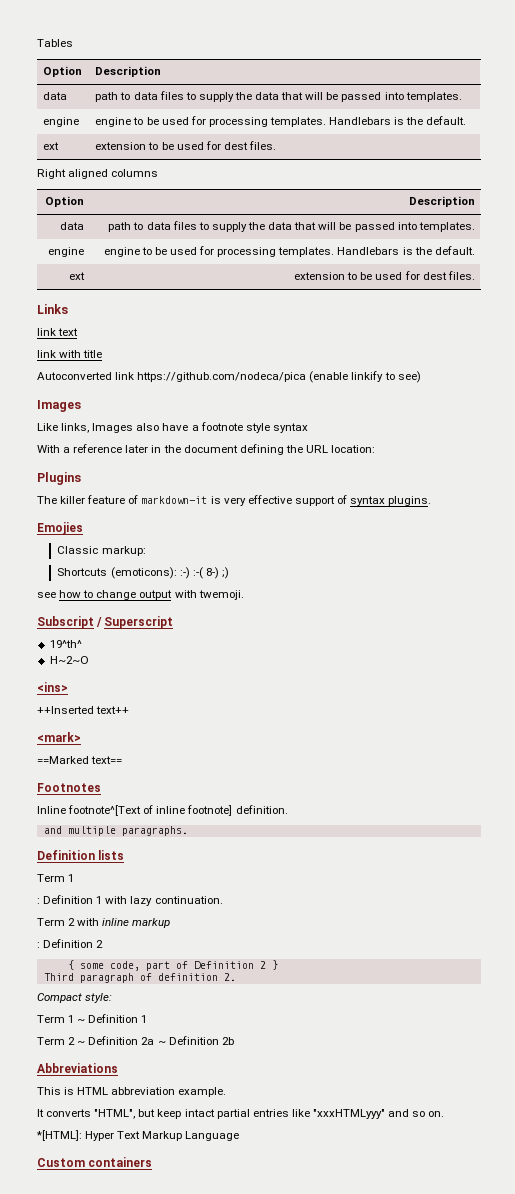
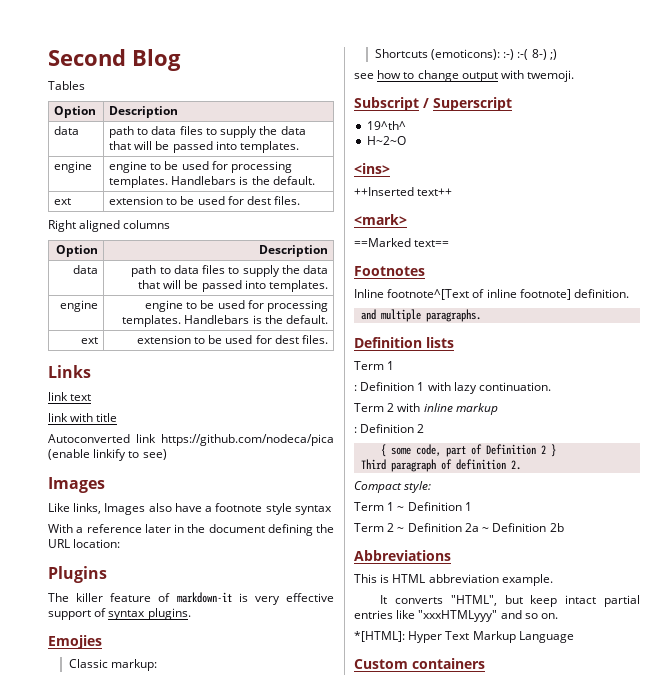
+ Second Blog

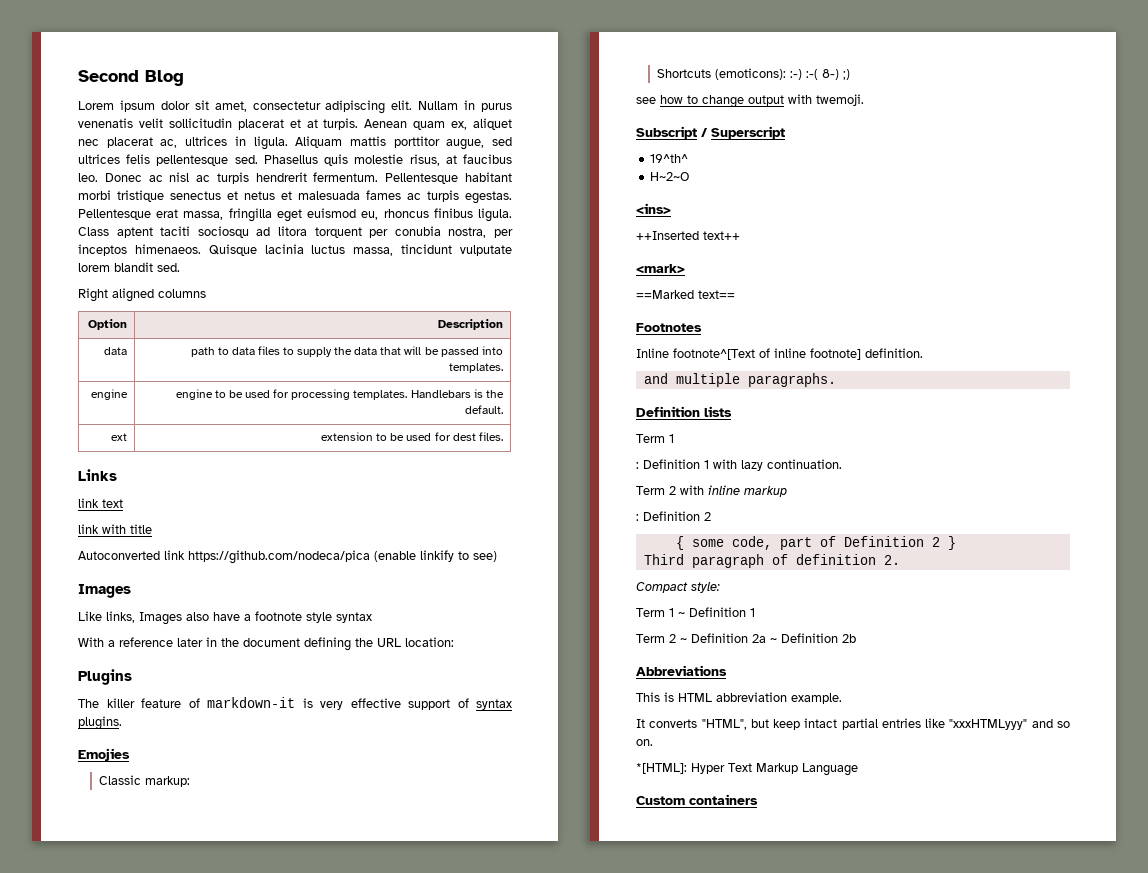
- Tables
- Option | Description
- data | path to data files to supply the data that will be passed into templates.
- engine | engine to be used for processing templates. Handlebars is the default.
- ext | extension to be used for dest files.
+ Lorem ipsum dolor sit amet, consectetur adipiscing elit. Nullam in purus venenatis velit sollicitudin placerat et at turpis. Aenean quam ex, aliquet nec placerat ac, ultrices in ligula. Aliquam mattis porttitor augue, sed ultrices felis pellentesque sed. Phasellus quis molestie risus, at faucibus leo. Donec ac nisl ac turpis hendrerit fermentum. Pellentesque habitant morbi tristique senectus et netus et malesuada fames ac turpis egestas. Pellentesque erat massa, fringilla eget euismod eu, rhoncus finibus ligula. Class aptent taciti sociosqu ad litora torquent per conubia nostra, per inceptos himenaeos. Quisque lacinia luctus massa, tincidunt vulputate lorem blandit sed.

